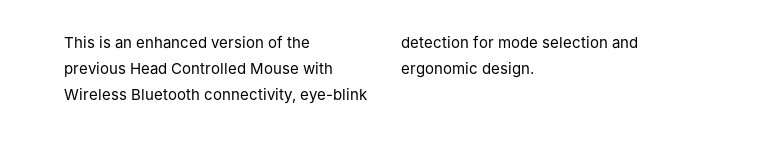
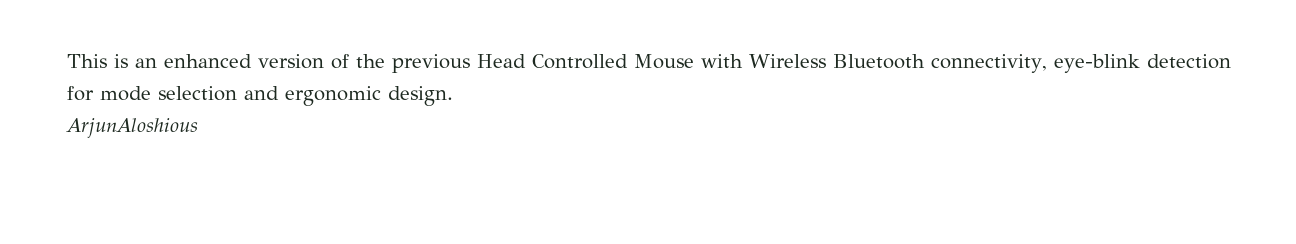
+ ArjunAloshious

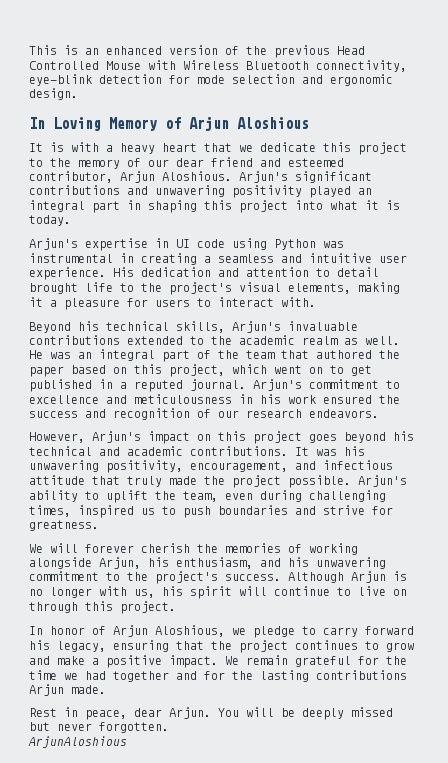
+ In Loving Memory of Arjun Aloshious
+ It is with a heavy heart that we dedicate this project to the memory of our dear friend and esteemed contributor, Arjun Aloshious. Arjun's significant contributions and unwavering positivity played an integral part in shaping this project into what it is today.
+ Arjun's expertise in UI code using Python was instrumental in creating a seamless and intuitive user experience. His dedication and attention to detail brought life to the project's visual elements, making it a pleasure for users to interact with.
+ Beyond his technical skills, Arjun's invaluable contributions extended to the academic realm as well. He was an integral part of the team that authored the paper based on this project, which went on to get published in a reputed journal. Arjun's commitment to excellence and meticulousness in his work ensured the success and recognition of our research endeavors.
+ However, Arjun's impact on this project goes beyond his technical and academic contributions. It was his unwavering positivity, encouragement, and infectious attitude that truly made the project possible. Arjun's ability to uplift the team, even during challenging times, inspired us to push boundaries and strive for greatness.
+ We will forever cherish the memories of working alongside Arjun, his enthusiasm, and his unwavering commitment to the project's success. Although Arjun is no longer with us, his spirit will continue to live on through this project.
+ In honor of Arjun Aloshious, we pledge to carry forward his legacy, ensuring that the project continues to grow and make a positive impact. We remain grateful for the time we had together and for the lasting contributions Arjun made.
+ Rest in peace, dear Arjun. You will be deeply missed but never forgotten.

